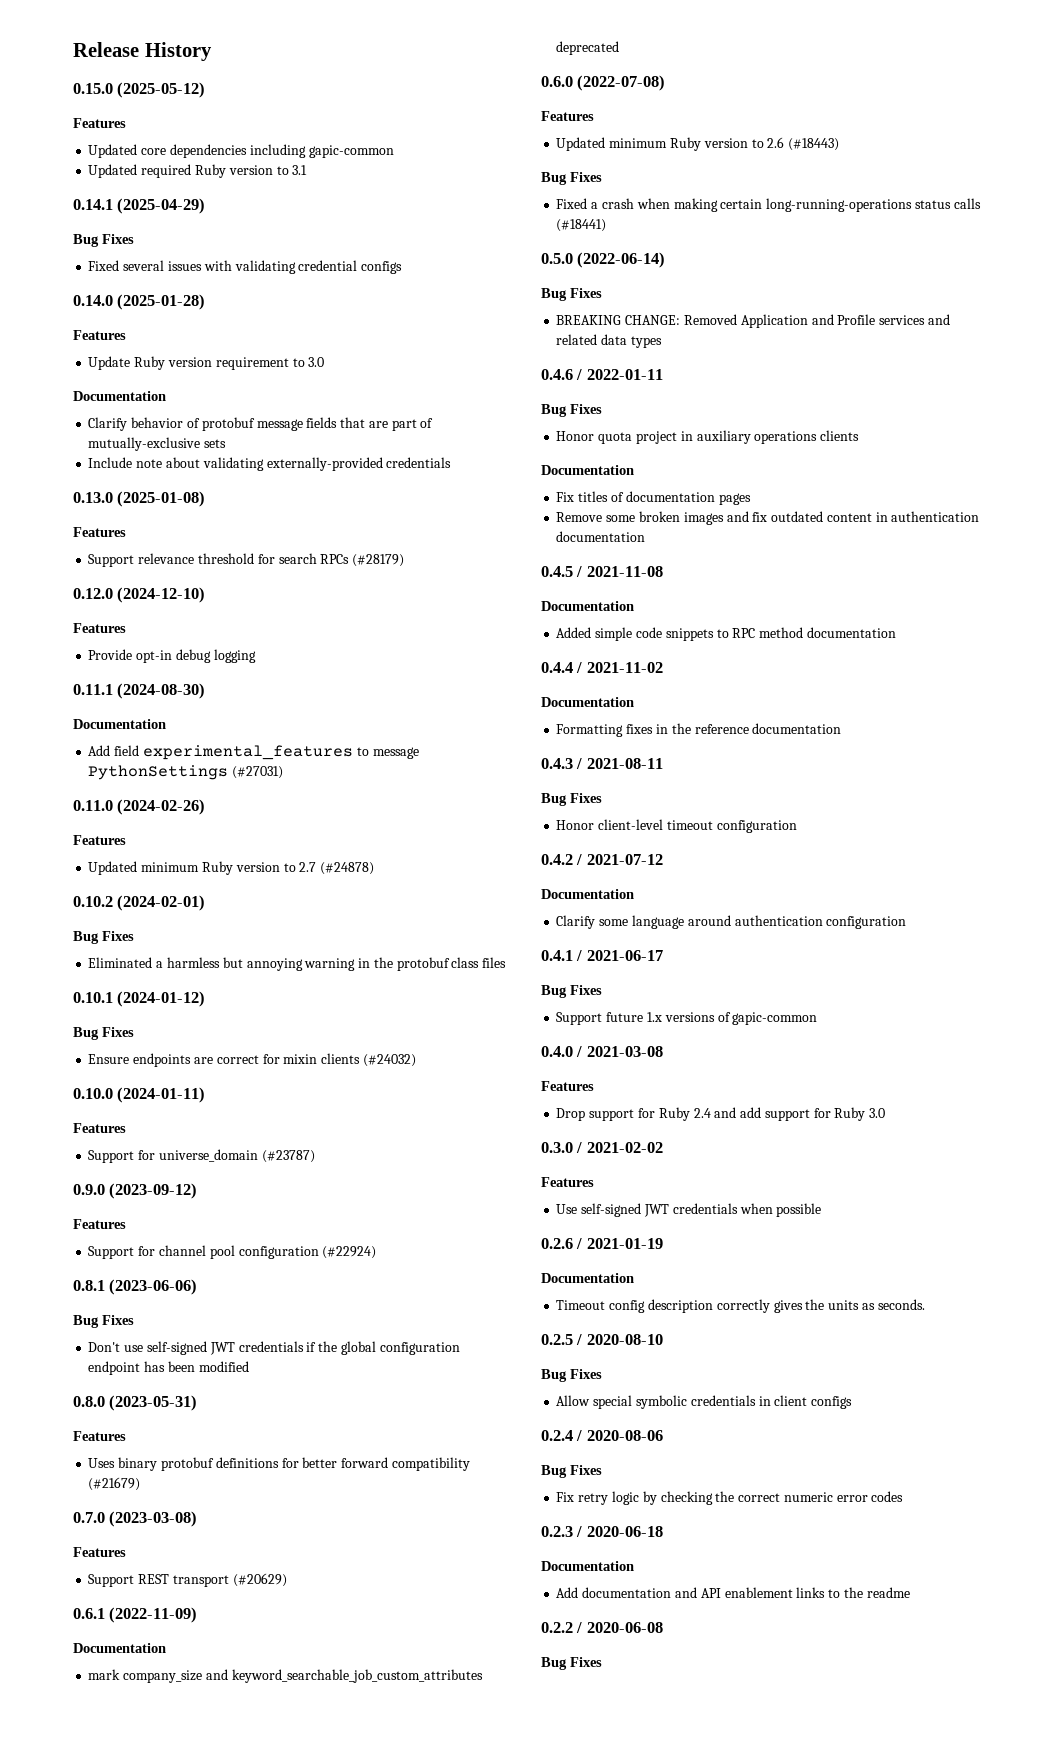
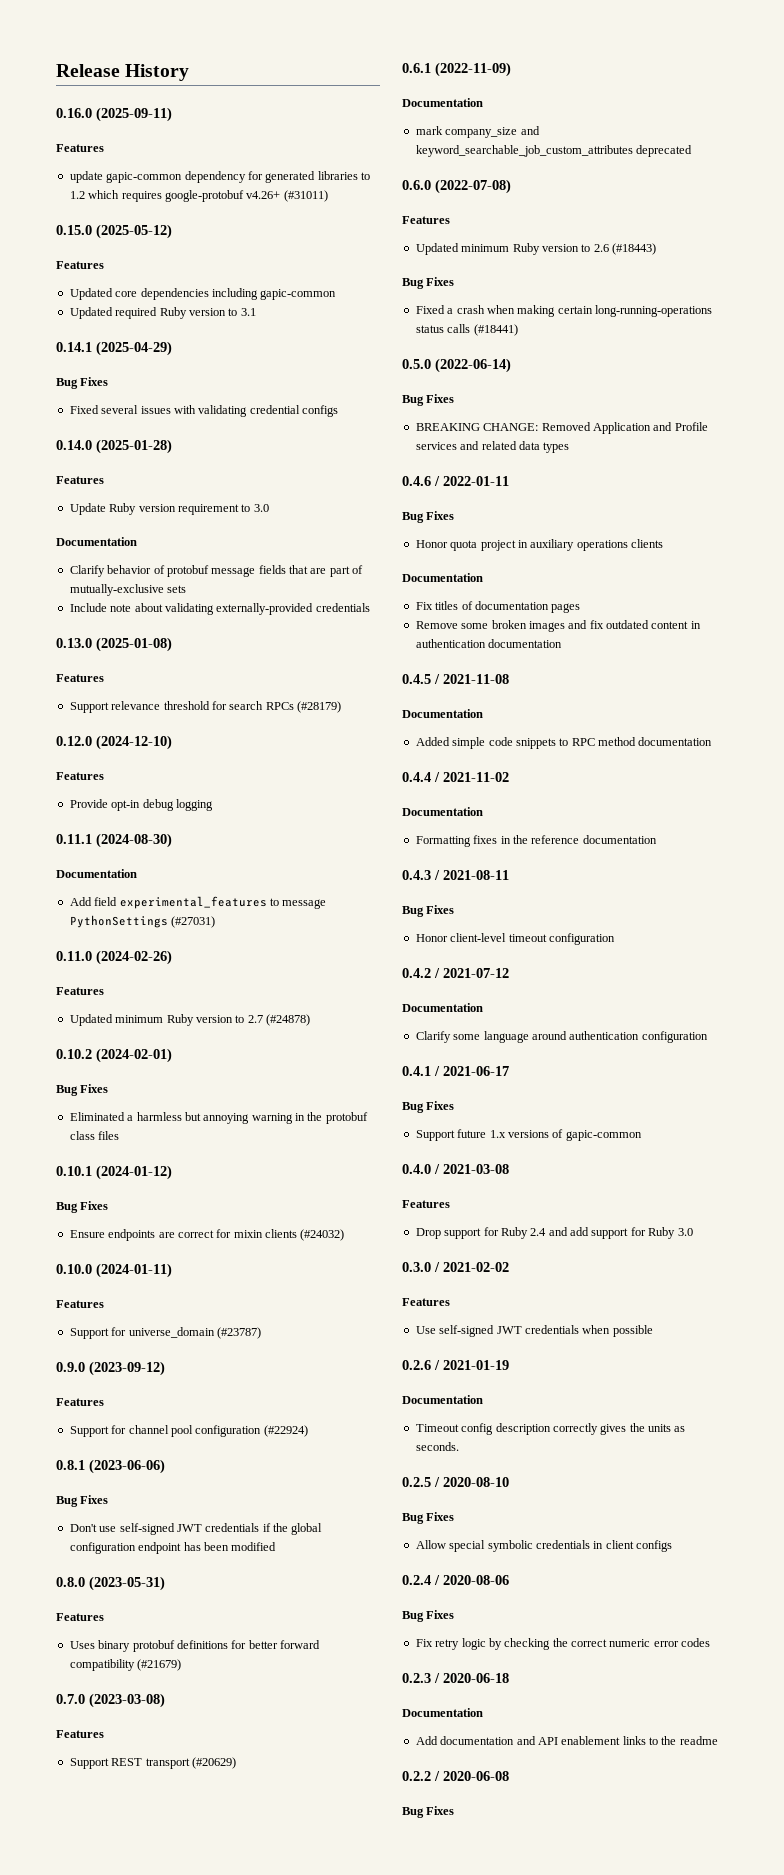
+ 0.16.0 (2025-09-11)
+ Features
+ update gapic-common dependency for generated libraries to 1.2 which requires google-protobuf v4.26+ (#31011)

